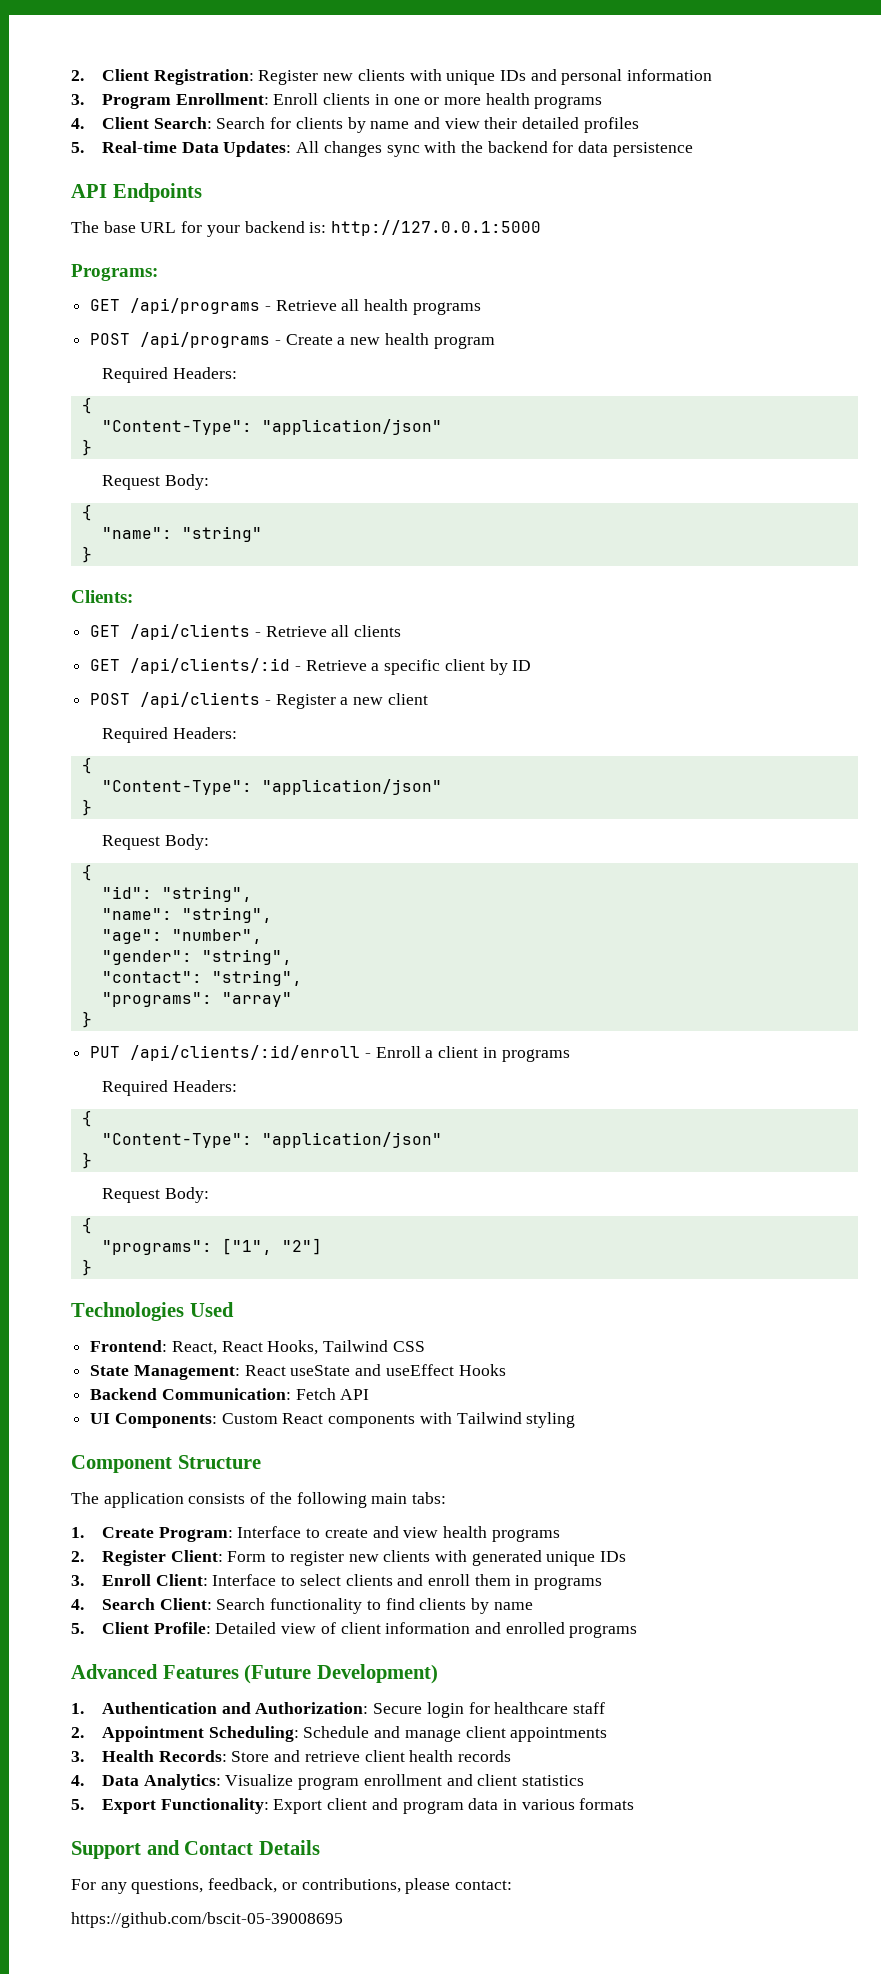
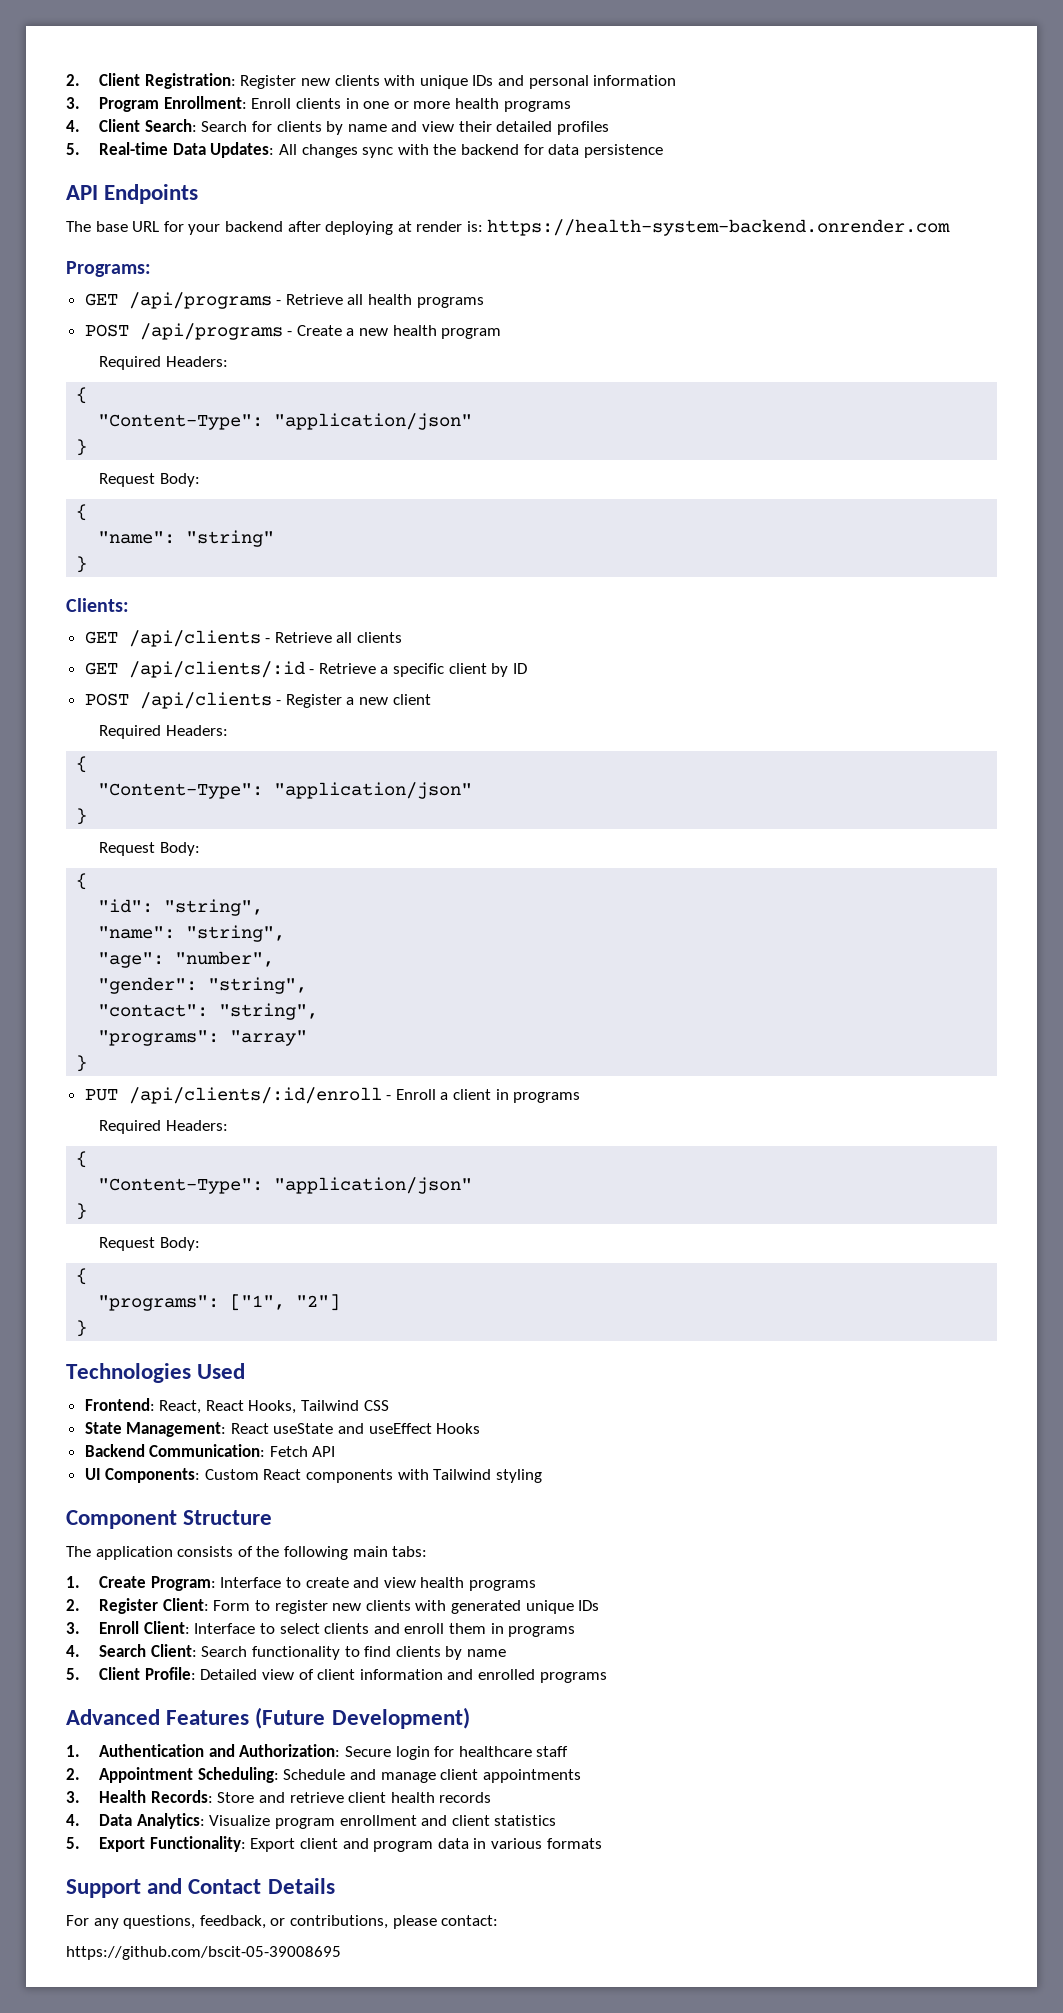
- The base URL for your backend is: http://127.0.0.1:5000
+ The base URL for your backend after deploying at render is: https://health-system-backend.onrender.com

